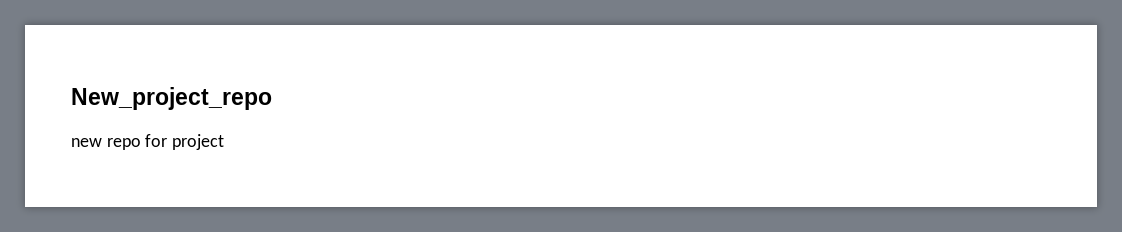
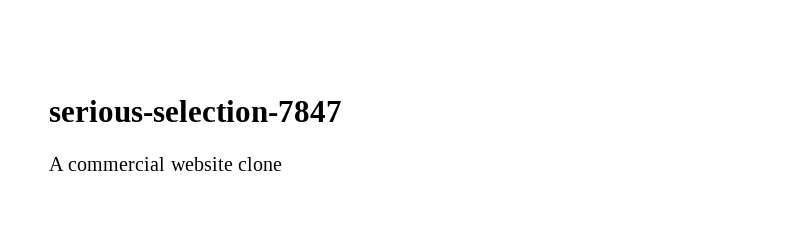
- New_project_repo
- new repo for project
+ serious-selection-7847
+ A commercial website clone

